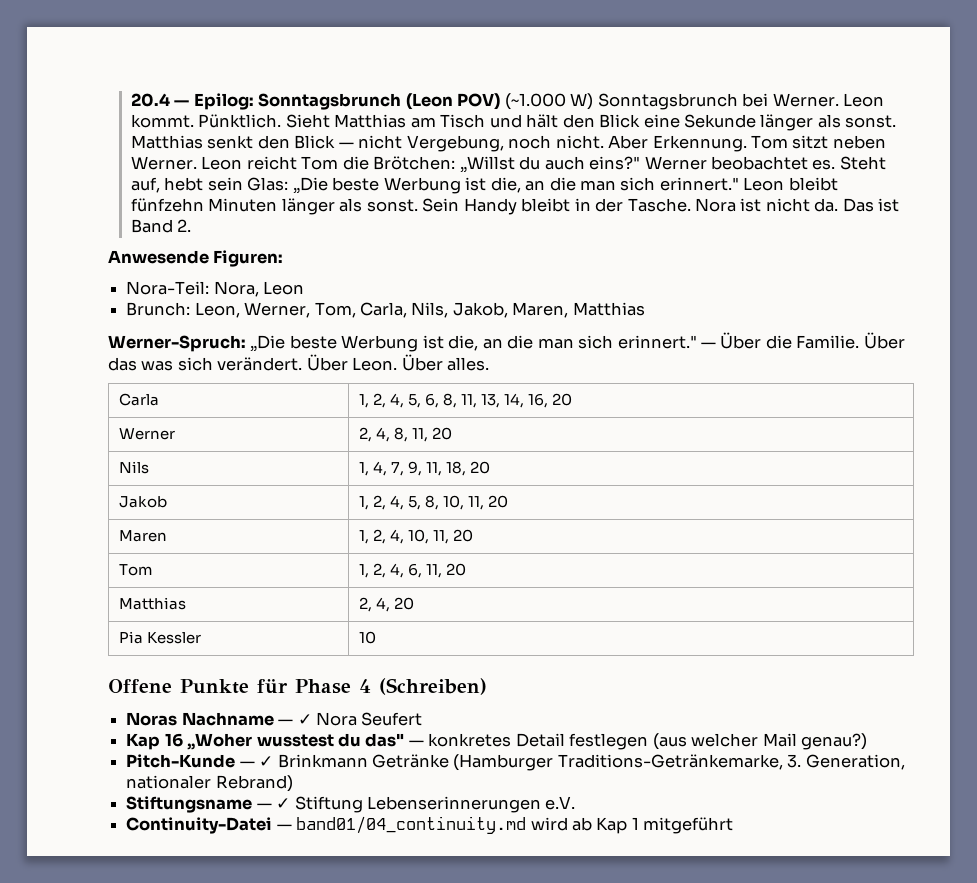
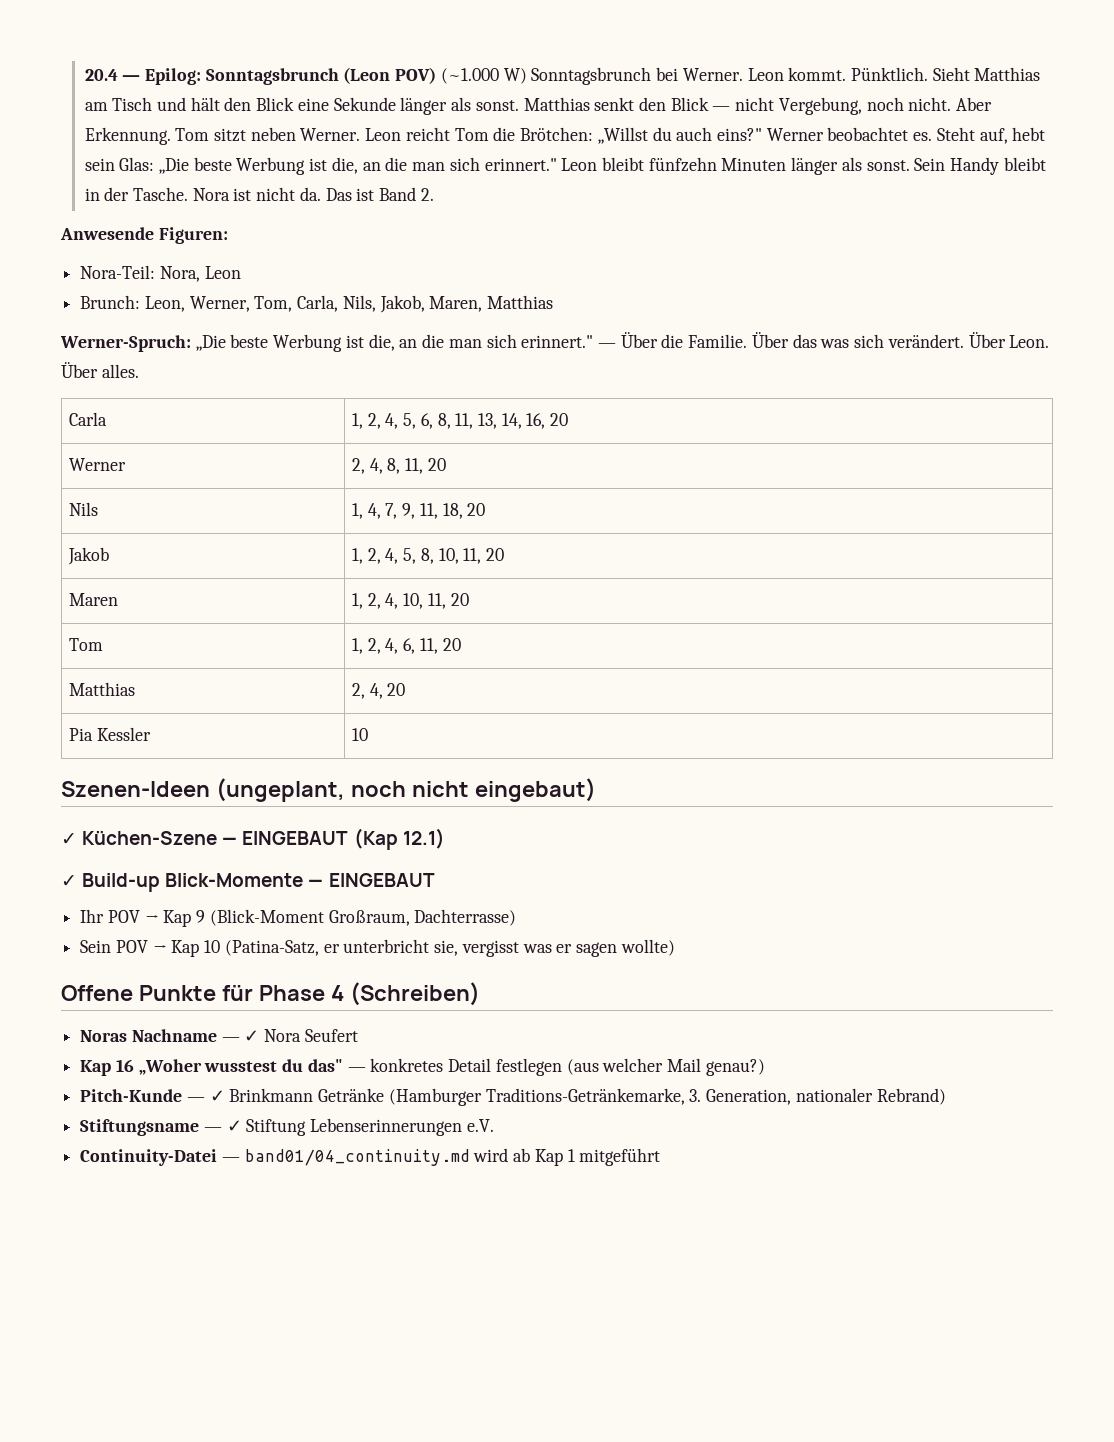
+ Szenen-Ideen (ungeplant, noch nicht eingebaut)
+ ✓ Küchen-Szene — EINGEBAUT (Kap 12.1)
+ ✓ Build-up Blick-Momente — EINGEBAUT
+ Ihr POV → Kap 9 (Blick-Moment Großraum, Dachterrasse)
+ Sein POV → Kap 10 (Patina-Satz, er unterbricht sie, vergisst was er sagen wollte)

